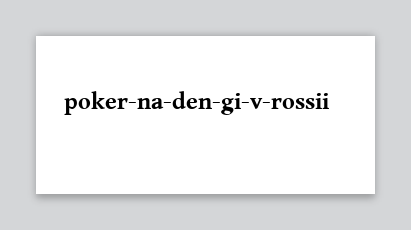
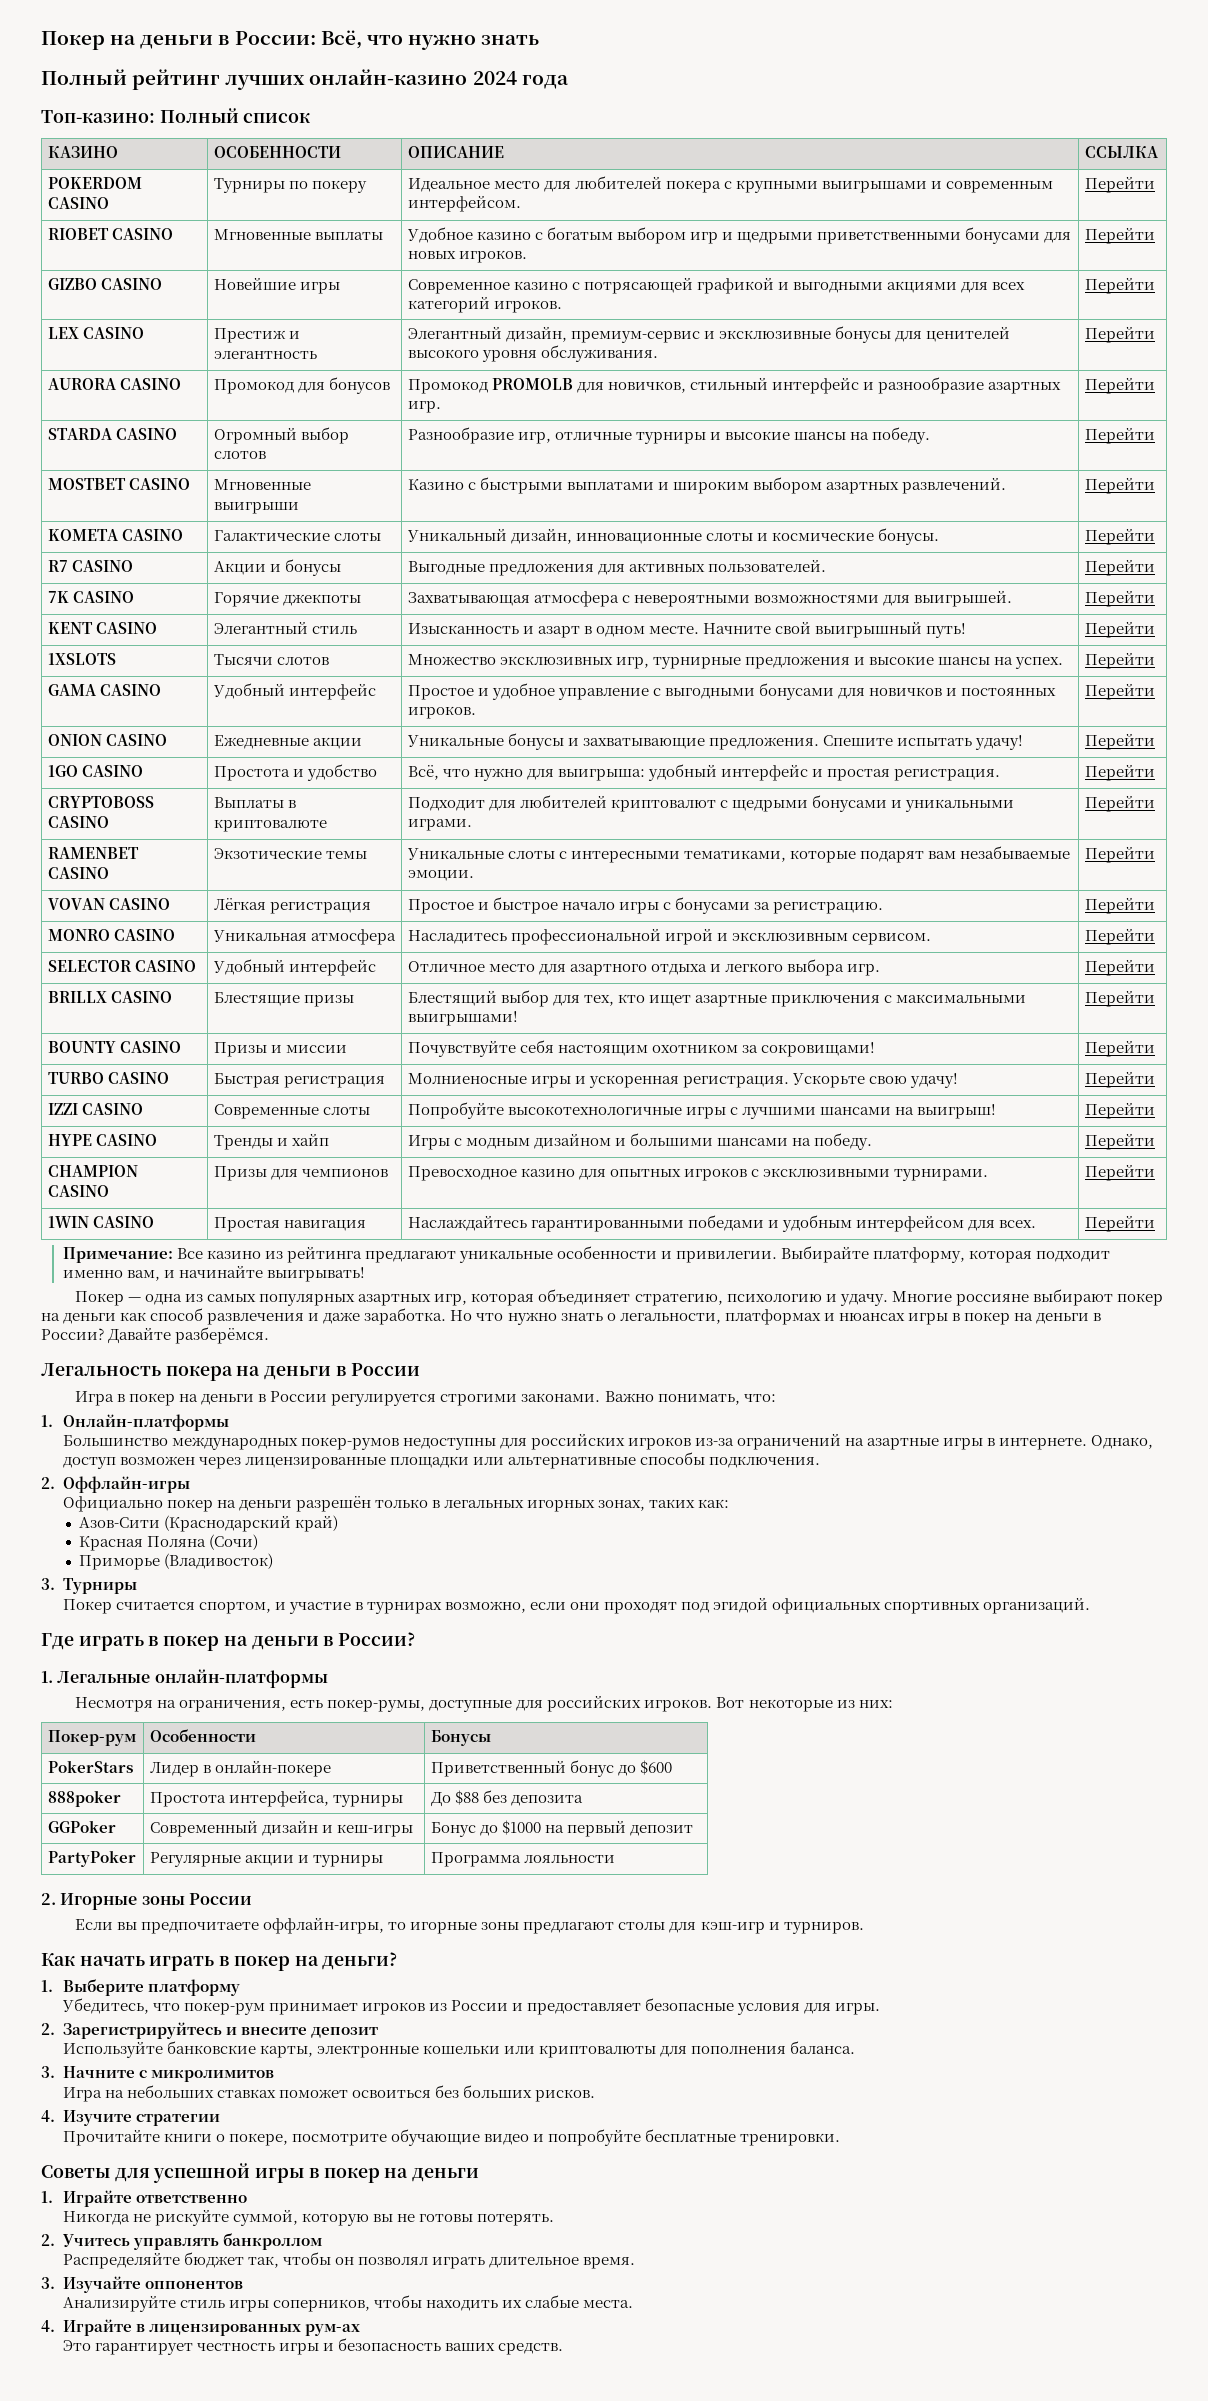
- poker-na-den-gi-v-rossii
+ Покер на деньги в России: Всё, что нужно знать
+ Полный рейтинг лучших онлайн-казино 2024 года
+ Топ-казино: Полный список
+ КАЗИНО | ОСОБЕННОСТИ | ОПИСАНИЕ | ССЫЛКА
+ POKERDOM CASINO | Турниры по покеру | Идеальное место для любителей покера с крупными выигрышами и современным интерфейсом. | Перейти
+ RIOBET CASINO | Мгновенные выплаты | Удобное казино с богатым выбором игр и щедрыми приветственными бонусами для новых игроков. | Перейти
+ GIZBO CASINO | Новейшие игры | Современное казино с потрясающей графикой и выгодными акциями для всех категорий игроков. | Перейти
+ LEX CASINO | Престиж и элегантность | Элегантный дизайн, премиум-сервис и эксклюзивные бонусы для ценителей высокого уровня обслуживания. | Перейти
+ AURORA CASINO | Промокод для бонусов | Промокод PROMOLB для новичков, стильный интерфейс и разнообразие азартных игр. | Перейти
+ STARDA CASINO | Огромный выбор слотов | Разнообразие игр, отличные турниры и высокие шансы на победу. | Перейти
+ MOSTBET CASINO | Мгновенные выигрыши | Казино с быстрыми выплатами и широким выбором азартных развлечений. | Перейти
+ KOMETA CASINO | Галактические слоты | Уникальный дизайн, инновационные слоты и космические бонусы. | Перейти
+ R7 CASINO | Акции и бонусы | Выгодные предложения для активных пользователей. | Перейти
+ 7K CASINO | Горячие джекпоты | Захватывающая атмосфера с невероятными возможностями для выигрышей. | Перейти
+ KENT CASINO | Элегантный стиль | Изысканность и азарт в одном месте. Начните свой выигрышный путь! | Перейти
+ 1XSLOTS | Тысячи слотов | Множество эксклюзивных игр, турнирные предложения и высокие шансы на успех. | Перейти
+ GAMA CASINO | Удобный интерфейс | Простое и удобное управление с выгодными бонусами для новичков и постоянных игроков. | Перейти
+ ONION CASINO | Ежедневные акции | Уникальные бонусы и захватывающие предложения. Спешите испытать удачу! | Перейти
+ 1GO CASINO | Простота и удобство | Всё, что нужно для выигрыша: удобный интерфейс и простая регистрация. | Перейти
+ CRYPTOBOSS CASINO | Выплаты в криптовалюте | Подходит для любителей криптовалют с щедрыми бонусами и уникальными играми. | Перейти
+ RAMENBET CASINO | Экзотические темы | Уникальные слоты с интересными тематиками, которые подарят вам незабываемые эмоции. | Перейти
+ VOVAN CASINO | Лёгкая регистрация | Простое и быстрое начало игры с бонусами за регистрацию. | Перейти
+ MONRO CASINO | Уникальная атмосфера | Насладитесь профессиональной игрой и эксклюзивным сервисом. | Перейти
+ SELECTOR CASINO | Удобный интерфейс | Отличное место для азартного отдыха и легкого выбора игр. | Перейти
+ BRILLX CASINO | Блестящие призы | Блестящий выбор для тех, кто ищет азартные приключения с максимальными выигрышами! | Перейти
+ BOUNTY CASINO | Призы и миссии | Почувствуйте себя настоящим охотником за сокровищами! | Перейти
+ TURBO CASINO | Быстрая регистрация | Молниеносные игры и ускоренная регистрация. Ускорьте свою удачу! | Перейти
+ IZZI CASINO | Современные слоты | Попробуйте высокотехнологичные игры с лучшими шансами на выигрыш! | Перейти
+ HYPE CASINO | Тренды и хайп | Игры с модным дизайном и большими шансами на победу. | Перейти
+ CHAMPION CASINO | Призы для чемпионов | Превосходное казино для опытных игроков с эксклюзивными турнирами. | Перейти
+ 1WIN CASINO | Простая навигация | Наслаждайтесь гарантированными победами и удобным интерфейсом для всех. | Перейти
+ Примечание: Все казино из рейтинга предлагают уникальные особенности и привилегии. Выбирайте платформу, которая подходит именно вам, и начинайте выигрывать!
+ Покер — одна из самых популярных азартных игр, которая объединяет стратегию, психологию и удачу. Многие россияне выбирают покер на деньги как способ развлечения и даже заработка. Но что нужно знать о легальности, платформах и нюансах игры в покер на деньги в России? Давайте разберёмся.
+ Легальность покера на деньги в России
+ Игра в покер на деньги в России регулируется строгими законами. Важно понимать, что:
+ 1. Онлайн-платформы
+ Большинство международных покер-румов недоступны для российских игроков из-за ограничений на азартные игры в интернете. Однако, доступ возможен через лицензированные площадки или альтернативные способы подключения.
+ 2. Оффлайн-игры
+ Официально покер на деньги разрешён только в легальных игорных зонах, таких как:
+ Азов-Сити (Краснодарский край)
+ Красная Поляна (Сочи)
+ Приморье (Владивосток)
+ 3. Турниры
+ Покер считается спортом, и участие в турнирах возможно, если они проходят под эгидой официальных спортивных организаций.
+ Где играть в покер на деньги в России?
+ 1. Легальные онлайн-платформы
+ Несмотря на ограничения, есть покер-румы, доступные для российских игроков. Вот некоторые из них:
+ Покер-рум | Особенности | Бонусы
+ PokerStars | Лидер в онлайн-покере | Приветственный бонус до $600
+ 888poker | Простота интерфейса, турниры | До $88 без депозита
+ GGPoker | Современный дизайн и кеш-игры | Бонус до $1000 на первый депозит
+ PartyPoker | Регулярные акции и турниры | Программа лояльности
+ 2. Игорные зоны России
+ Если вы предпочитаете оффлайн-игры, то игорные зоны предлагают столы для кэш-игр и турниров.
+ Как начать играть в покер на деньги?
+ 1. Выберите платформу
+ Убедитесь, что покер-рум принимает игроков из России и предоставляет безопасные условия для игры.
+ 2. Зарегистрируйтесь и внесите депозит
+ Используйте банковские карты, электронные кошельки или криптовалюты для пополнения баланса.
+ 3. Начните с микролимитов
+ Игра на небольших ставках поможет освоиться без больших рисков.
+ 4. Изучите стратегии
+ Прочитайте книги о покере, посмотрите обучающие видео и попробуйте бесплатные тренировки.
+ Советы для успешной игры в покер на деньги
+ 1. Играйте ответственно
+ Никогда не рискуйте суммой, которую вы не готовы потерять.
+ 2. Учитесь управлять банкроллом
+ Распределяйте бюджет так, чтобы он позволял играть длительное время.
+ 3. Изучайте оппонентов
+ Анализируйте стиль игры соперников, чтобы находить их слабые места.
+ 4. Играйте в лицензированных рум-ах
+ Это гарантирует честность игры и безопасность ваших средств.

